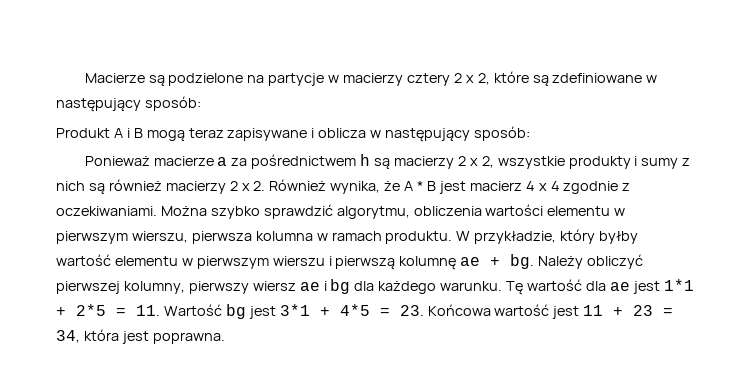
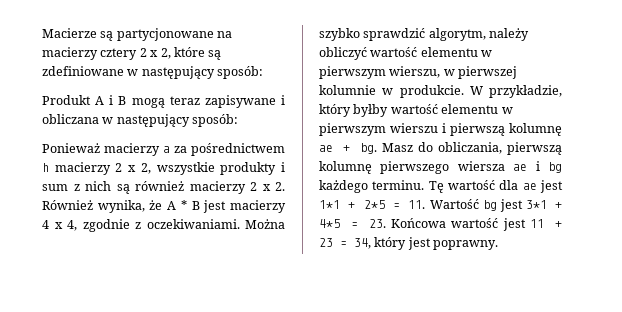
- Macierze są podzielone na partycje w macierzy cztery 2 x 2, które są zdefiniowane w następujący sposób:
+ Macierze są partycjonowane na macierzy cztery 2 x 2, które są zdefiniowane w następujący sposób:
- Produkt A i B mogą teraz zapisywane i oblicza w następujący sposób:
+ Produkt A i B mogą teraz zapisywane i obliczana w następujący sposób:
- Ponieważ macierze a za pośrednictwem h są macierzy 2 x 2, wszystkie produkty i sumy z nich są również macierzy 2 x 2. Również wynika, że A * B jest macierz 4 x 4 zgodnie z oczekiwaniami.
+ Ponieważ macierzy a za pośrednictwem h macierzy 2 x 2, wszystkie produkty i sum z nich są również macierzy 2 x 2. Również wynika, że A * B jest macierzy 4 x 4, zgodnie z oczekiwaniami.
- Można szybko sprawdzić algorytmu, obliczenia wartości elementu w pierwszym wierszu, pierwsza kolumna w ramach produktu.
+ Można szybko sprawdzić algorytm, należy obliczyć wartość elementu w pierwszym wierszu, w pierwszej kolumnie w produkcie.
- Należy obliczyć pierwszej kolumny, pierwszy wiersz ae i bg dla każdego warunku.
+ Masz do obliczania, pierwszą kolumnę pierwszego wiersza ae i bg każdego terminu.
- Tę wartość dla ae jest 1*1 + 2*5 = 11. Wartość bg jest 3*1 + 4*5 = 23. Końcowa wartość jest 11 + 23 = 34, która jest poprawna.
+ Tę wartość dla ae jest 1*1 + 2*5 = 11. Wartość bg jest 3*1 + 4*5 = 23. Końcowa wartość jest 11 + 23 = 34, który jest poprawny.

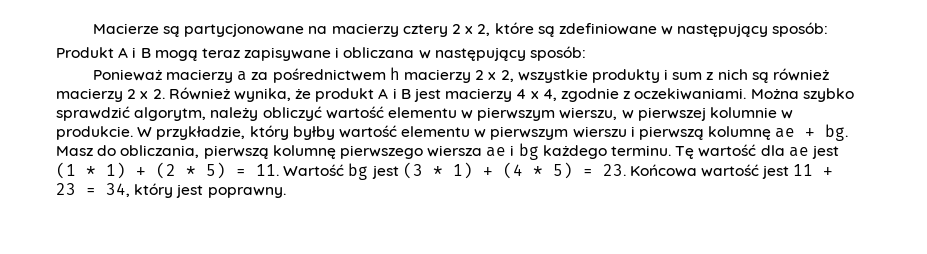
- Ponieważ macierzy a za pośrednictwem h macierzy 2 x 2, wszystkie produkty i sum z nich są również macierzy 2 x 2. Również wynika, że A * B jest macierzy 4 x 4, zgodnie z oczekiwaniami.
+ Ponieważ macierzy a za pośrednictwem h macierzy 2 x 2, wszystkie produkty i sum z nich są również macierzy 2 x 2. Również wynika, że produkt A i B jest macierzy 4 x 4, zgodnie z oczekiwaniami.
- Tę wartość dla ae jest 1*1 + 2*5 = 11. Wartość bg jest 3*1 + 4*5 = 23. Końcowa wartość jest 11 + 23 = 34, który jest poprawny.
+ Tę wartość dla ae jest (1 * 1) + (2 * 5) = 11. Wartość bg jest (3 * 1) + (4 * 5) = 23. Końcowa wartość jest 11 + 23 = 34, który jest poprawny.

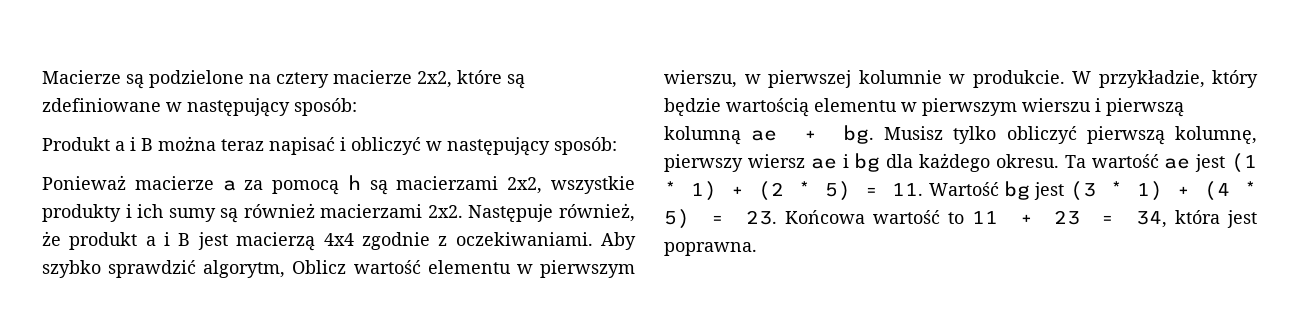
- Macierze są partycjonowane na macierzy cztery 2 x 2, które są zdefiniowane w następujący sposób:
+ Macierze są podzielone na cztery macierze 2x2, które są zdefiniowane w następujący sposób:
- Produkt A i B mogą teraz zapisywane i obliczana w następujący sposób:
+ Produkt a i B można teraz napisać i obliczyć w następujący sposób:
- Ponieważ macierzy a za pośrednictwem h macierzy 2 x 2, wszystkie produkty i sum z nich są również macierzy 2 x 2. Również wynika, że produkt A i B jest macierzy 4 x 4, zgodnie z oczekiwaniami.
+ Ponieważ macierze a za pomocą h są macierzami 2x2, wszystkie produkty i ich sumy są również macierzami 2x2. Następuje również, że produkt a i B jest macierzą 4x4 zgodnie z oczekiwaniami.
- Można szybko sprawdzić algorytm, należy obliczyć wartość elementu w pierwszym wierszu, w pierwszej kolumnie w produkcie.
+ Aby szybko sprawdzić algorytm, Oblicz wartość elementu w pierwszym wierszu, w pierwszej kolumnie w produkcie.
- W przykładzie, który byłby wartość elementu w pierwszym wierszu i pierwszą kolumnę ae + bg.
+ W przykładzie, który będzie wartością elementu w pierwszym wierszu i pierwszą kolumną ae + bg.
- Masz do obliczania, pierwszą kolumnę pierwszego wiersza ae i bg każdego terminu. Tę wartość dla ae jest (1 * 1) + (2 * 5) = 11. Wartość bg jest (3 * 1) + (4 * 5) = 23. Końcowa wartość jest 11 + 23 = 34, który jest poprawny.
+ Musisz tylko obliczyć pierwszą kolumnę, pierwszy wiersz ae i bg dla każdego okresu. Ta wartość ae jest (1 * 1) + (2 * 5) = 11. Wartość bg jest (3 * 1) + (4 * 5) = 23. Końcowa wartość to 11 + 23 = 34, która jest poprawna.

